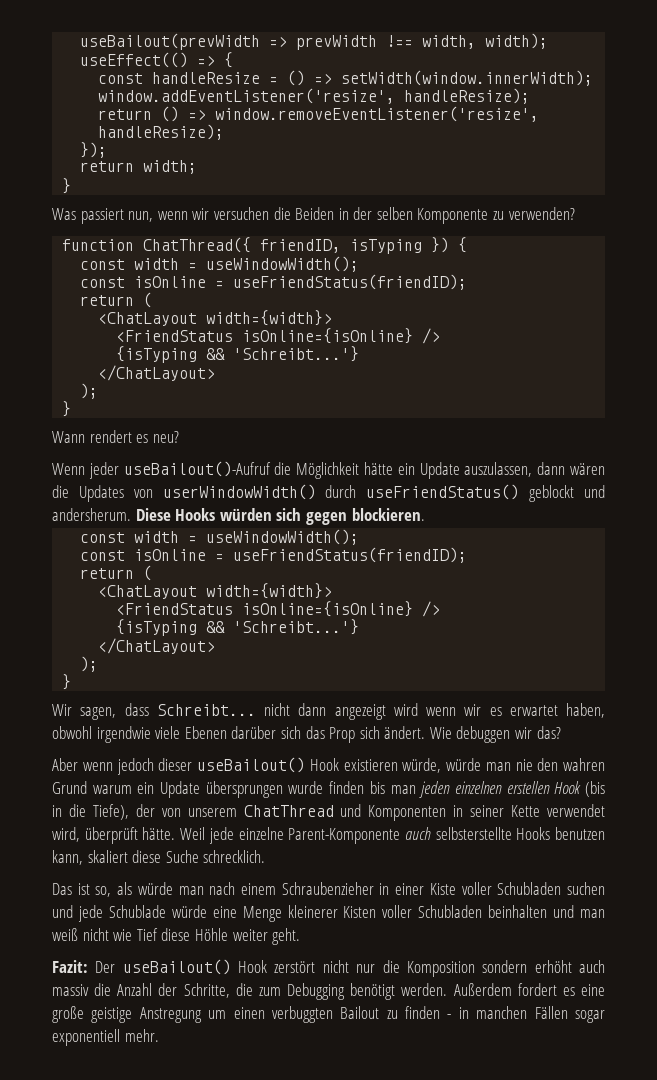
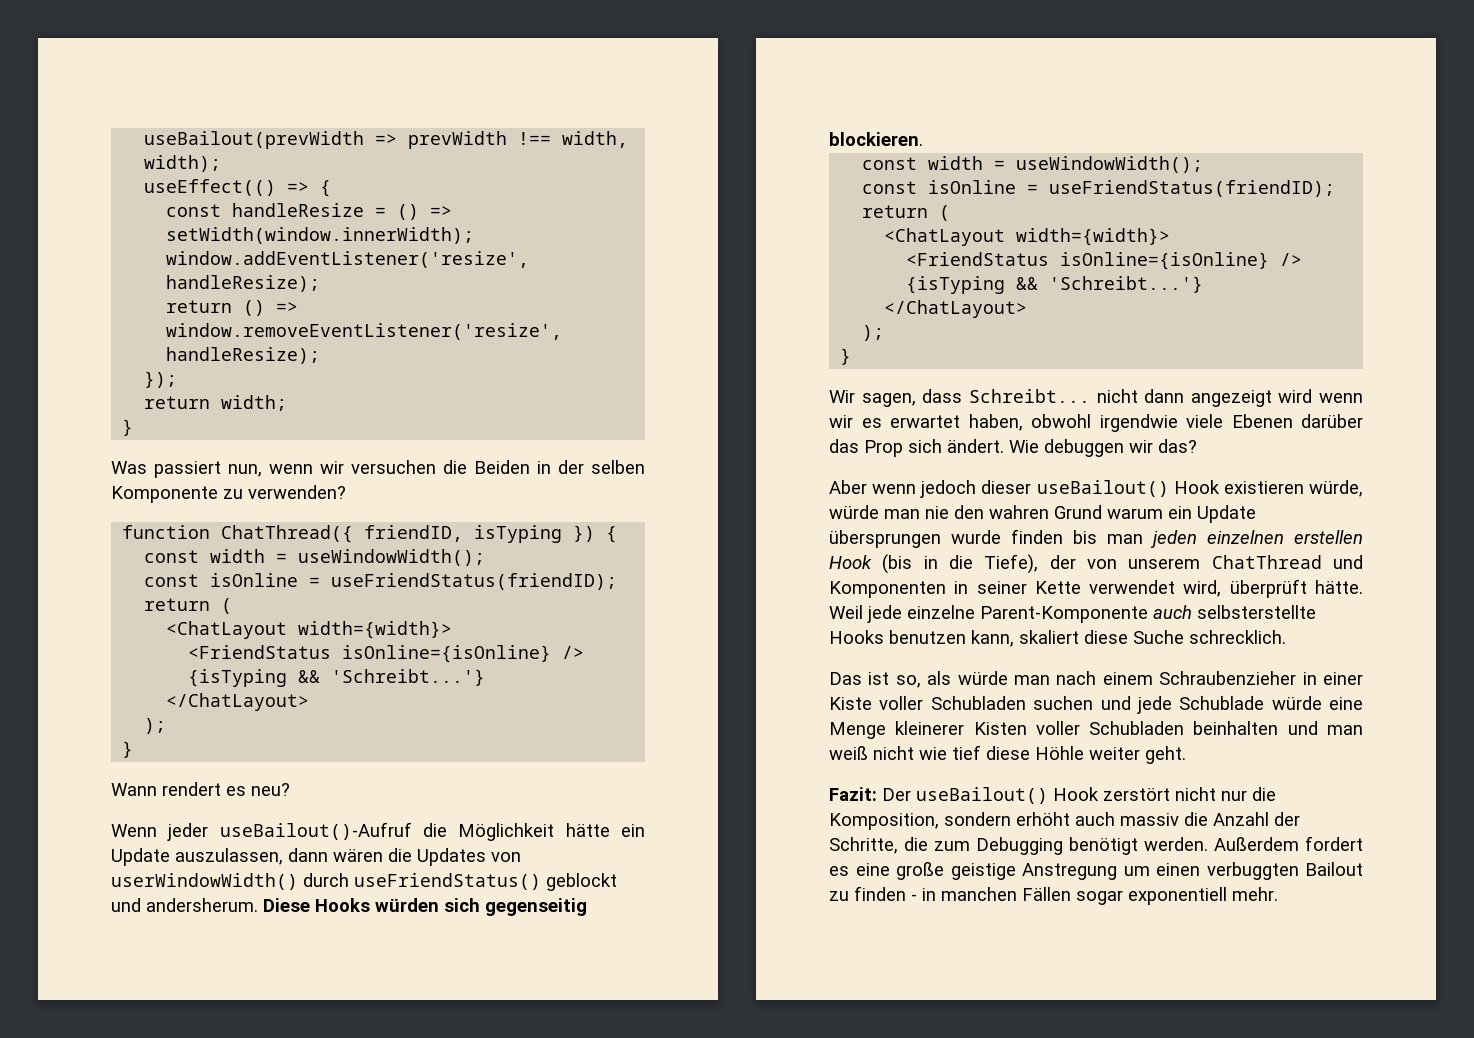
- Diese Hooks würden sich gegen blockieren.
+ Diese Hooks würden sich gegenseitig blockieren.
- Wir sagen, dass Schreibt... nicht dann angezeigt wird wenn wir es erwartet haben, obwohl irgendwie viele Ebenen darüber sich das Prop sich ändert.
+ Wir sagen, dass Schreibt... nicht dann angezeigt wird wenn wir es erwartet haben, obwohl irgendwie viele Ebenen darüber das Prop sich ändert.
- Das ist so, als würde man nach einem Schraubenzieher in einer Kiste voller Schubladen suchen und jede Schublade würde eine Menge kleinerer Kisten voller Schubladen beinhalten und man weiß nicht wie Tief diese Höhle weiter geht.
+ Das ist so, als würde man nach einem Schraubenzieher in einer Kiste voller Schubladen suchen und jede Schublade würde eine Menge kleinerer Kisten voller Schubladen beinhalten und man weiß nicht wie tief diese Höhle weiter geht.
- Fazit: Der useBailout() Hook zerstört nicht nur die Komposition sondern erhöht auch massiv die Anzahl der Schritte, die zum Debugging benötigt werden.
+ Fazit: Der useBailout() Hook zerstört nicht nur die Komposition, sondern erhöht auch massiv die Anzahl der Schritte, die zum Debugging benötigt werden.

